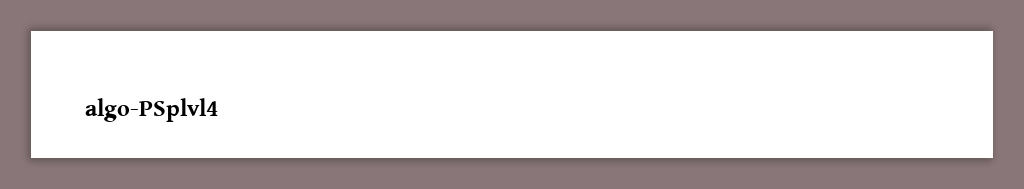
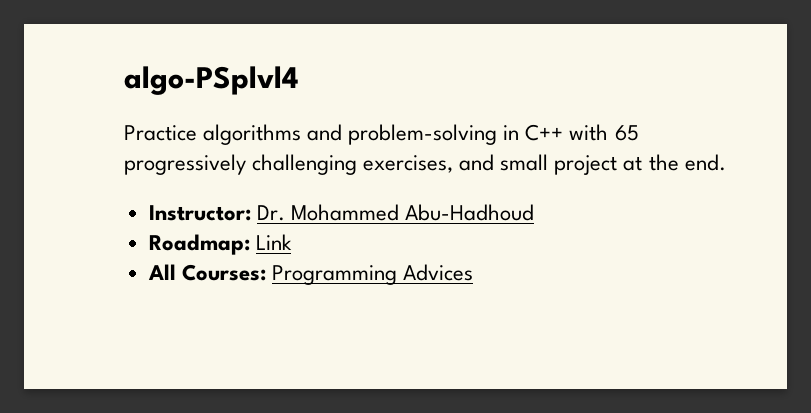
+ Practice algorithms and problem-solving in C++ with 65 progressively challenging exercises, and small project at the end.
+ Instructor: Dr. Mohammed Abu-Hadhoud
+ Roadmap: Link
+ All Courses: Programming Advices

